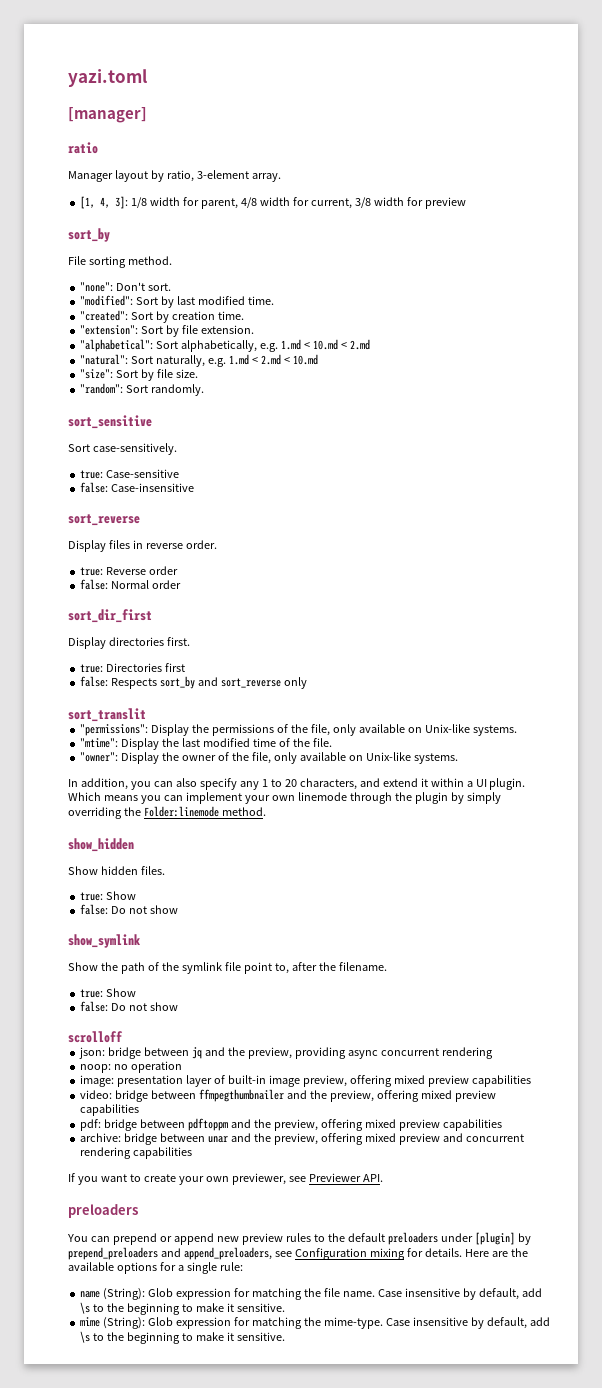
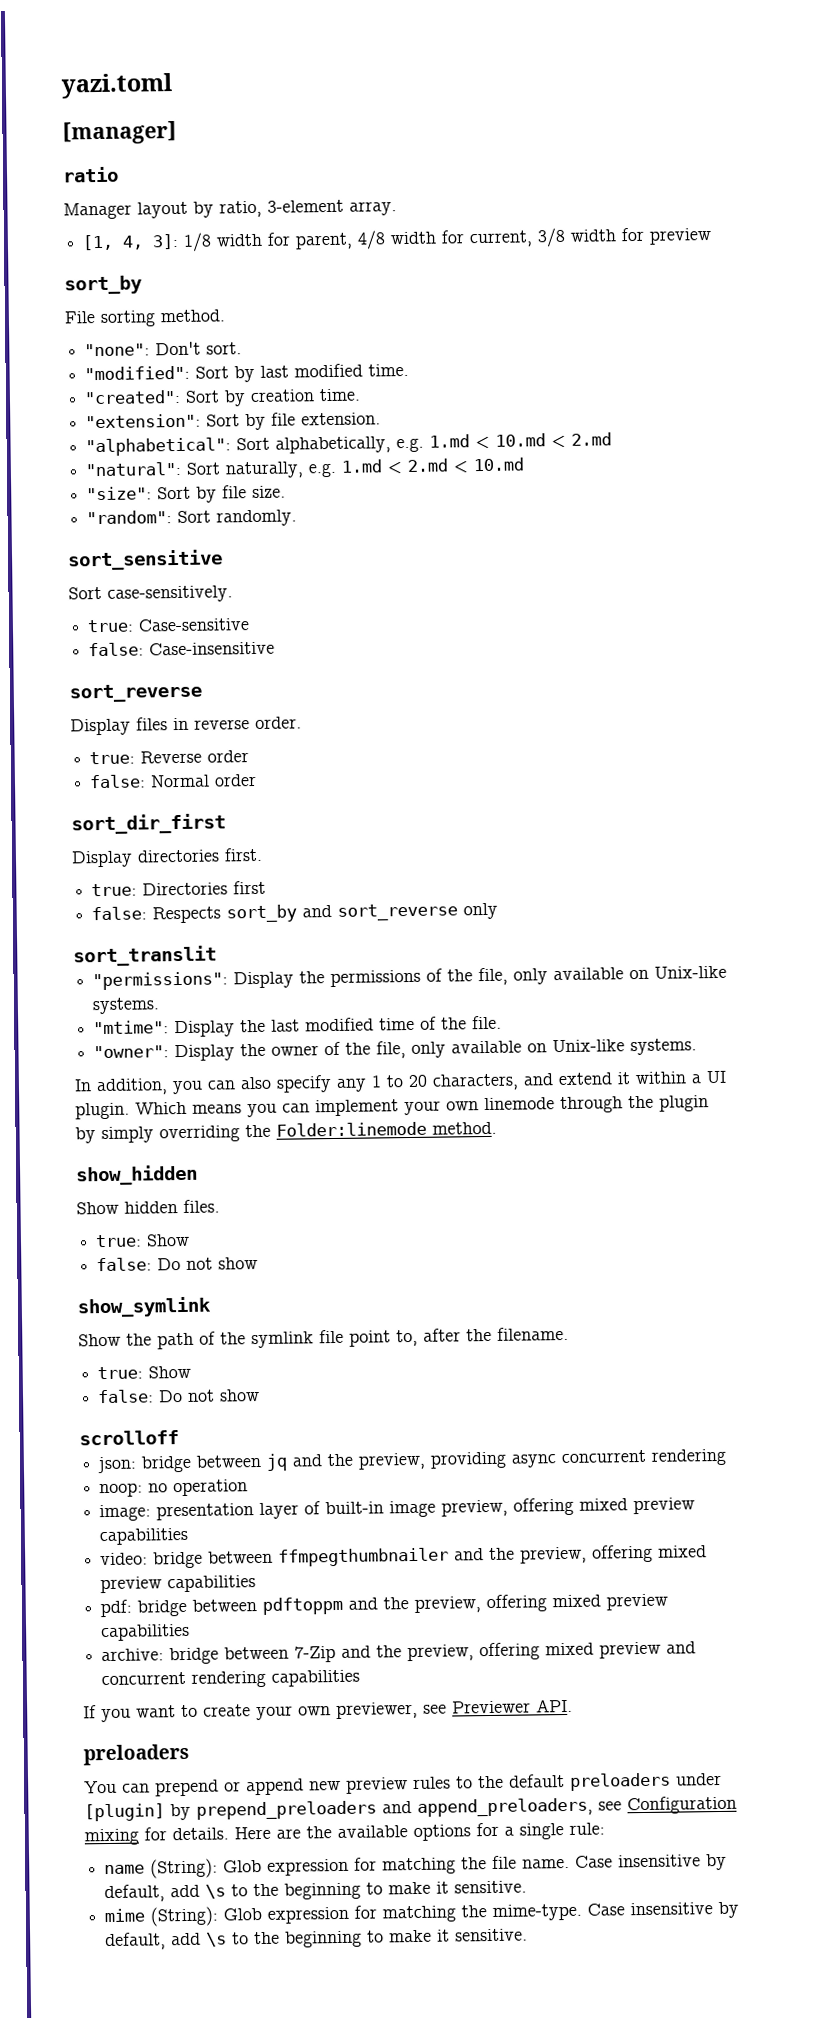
- archive: bridge between unar and the preview, offering mixed preview and concurrent rendering capabilities
+ archive: bridge between 7-Zip and the preview, offering mixed preview and concurrent rendering capabilities

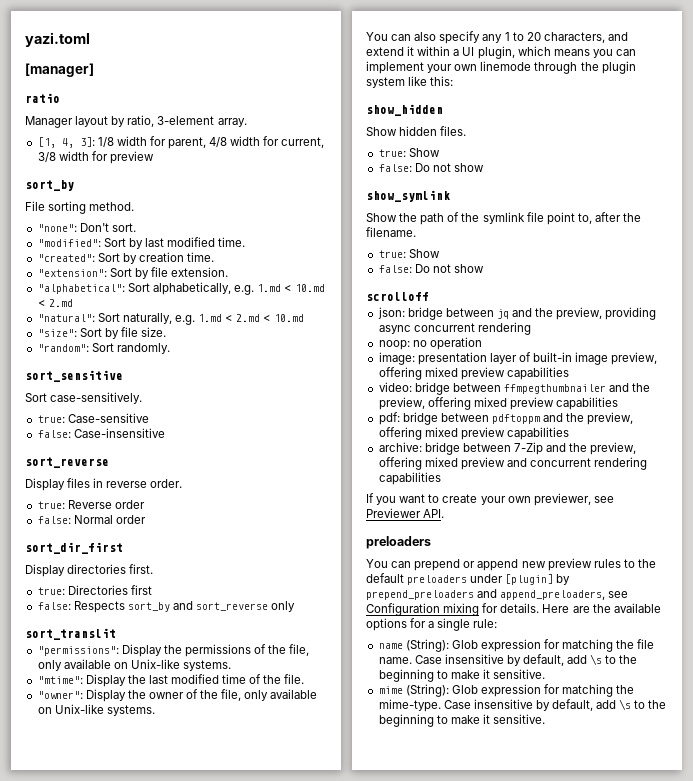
- In addition, you can also specify any 1 to 20 characters, and extend it within a UI plugin. Which means you can implement your own linemode through the plugin by simply overriding the Folder:linemode method.
+ You can also specify any 1 to 20 characters, and extend it within a UI plugin, which means you can implement your own linemode through the plugin system like this:

